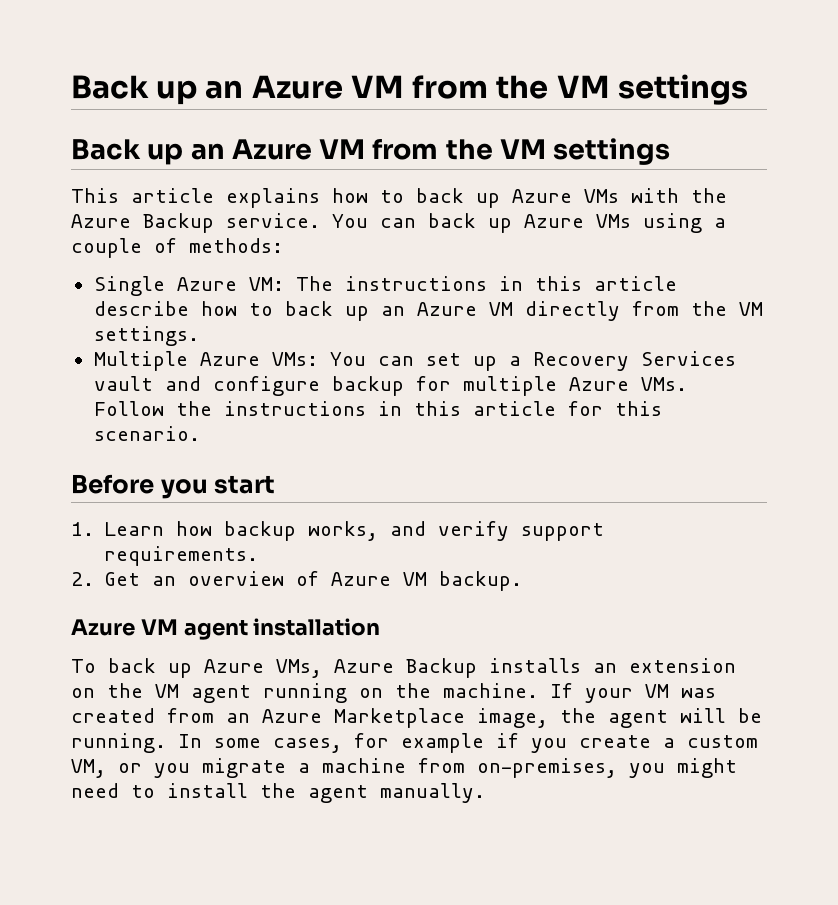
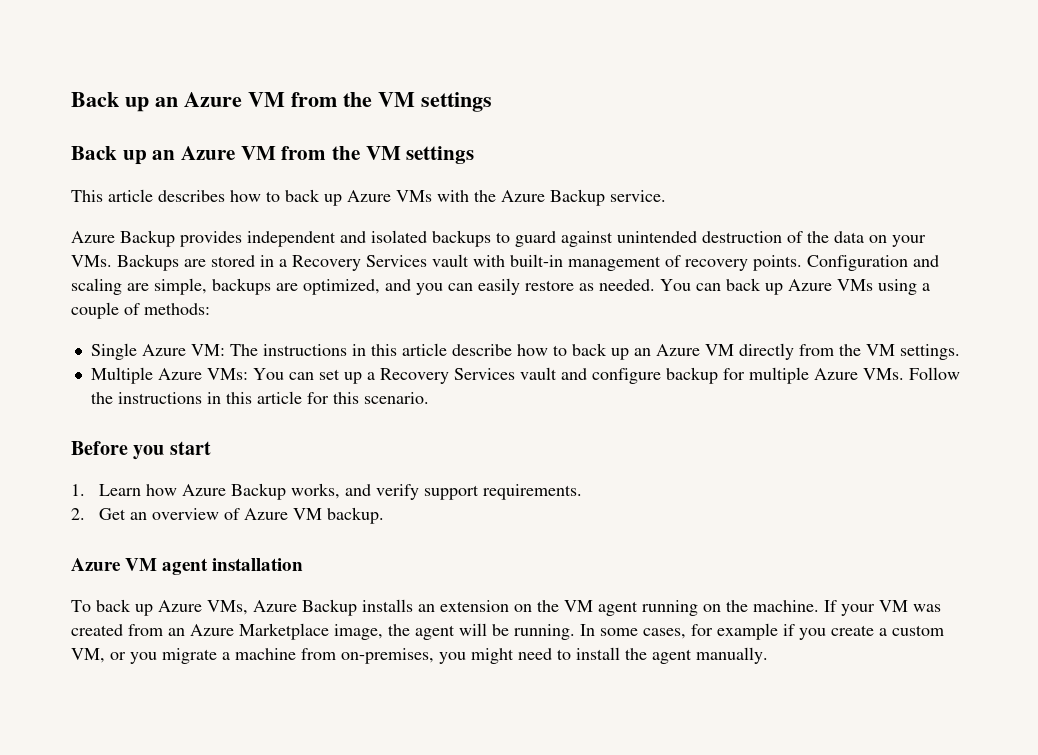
- This article explains how to back up Azure VMs with the Azure Backup service.
+ This article describes how to back up Azure VMs with the Azure Backup service.
+ Azure Backup provides independent and isolated backups to guard against unintended destruction of the data on your VMs. Backups are stored in a Recovery Services vault with built-in management of recovery points. Configuration and scaling are simple, backups are optimized, and you can easily restore as needed.
- 1. Learn how backup works, and verify support requirements.
+ 1. Learn how Azure Backup works, and verify support requirements.

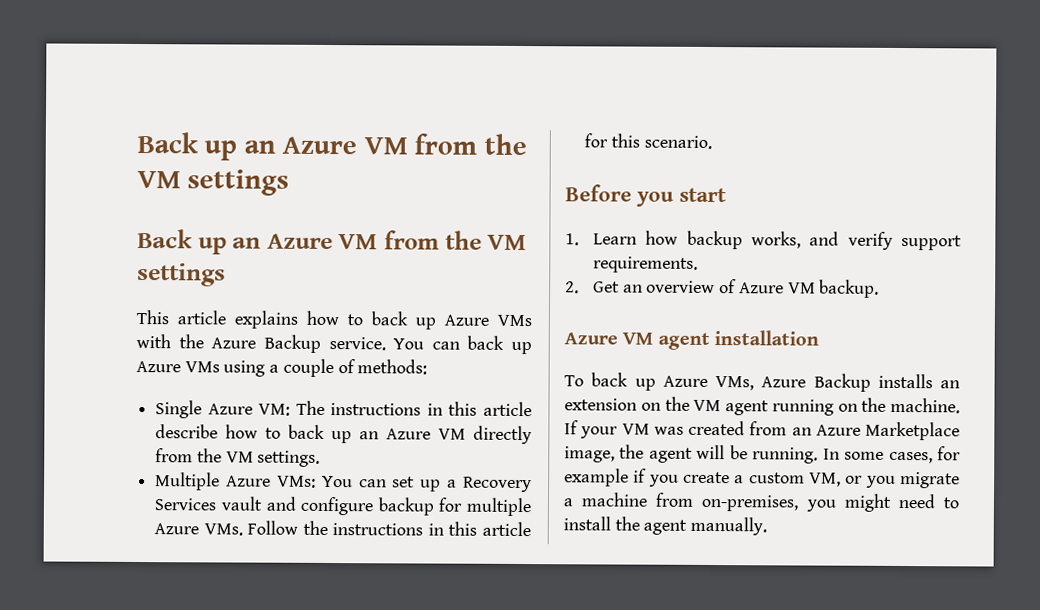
- This article describes how to back up Azure VMs with the Azure Backup service.
- Azure Backup provides independent and isolated backups to guard against unintended destruction of the data on your VMs. Backups are stored in a Recovery Services vault with built-in management of recovery points. Configuration and scaling are simple, backups are optimized, and you can easily restore as needed.
+ This article explains how to back up Azure VMs with the Azure Backup service.
- 1. Learn how Azure Backup works, and verify support requirements.
+ 1. Learn how backup works, and verify support requirements.

